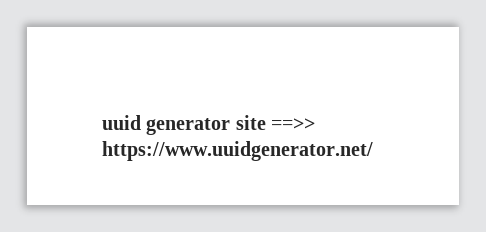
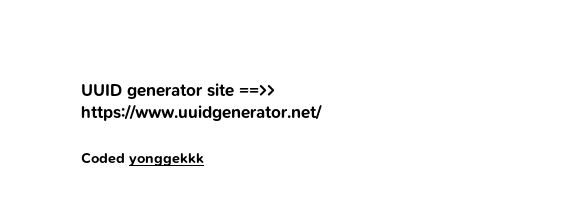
- uuid generator site ==>> https://www.uuidgenerator.net/
+ UUID generator site ==>> https://www.uuidgenerator.net/
+ Coded yonggekkk

